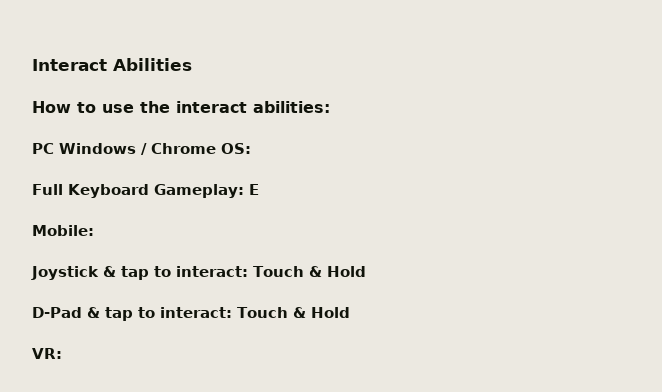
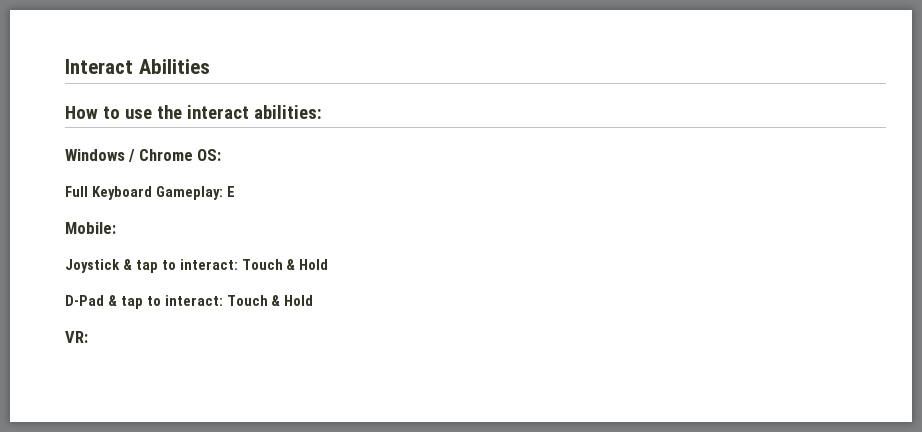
- PC Windows / Chrome OS:
+ Windows / Chrome OS:

